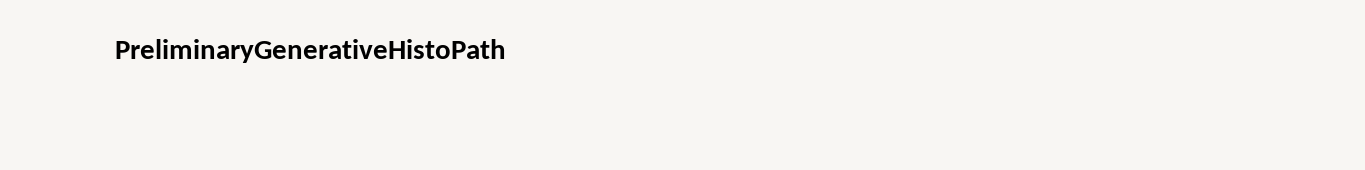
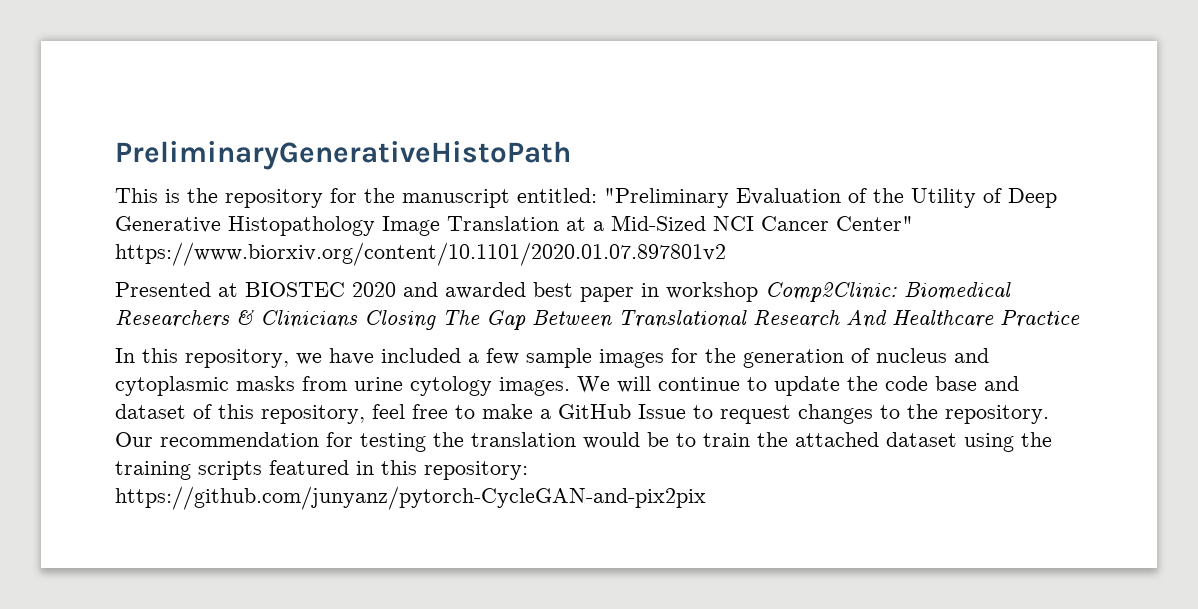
+ This is the repository for the manuscript entitled: "Preliminary Evaluation of the Utility of Deep Generative Histopathology Image Translation at a Mid-Sized NCI Cancer Center" https://www.biorxiv.org/content/10.1101/2020.01.07.897801v2
+ Presented at BIOSTEC 2020 and awarded best paper in workshop Comp2Clinic: Biomedical Researchers & Clinicians Closing The Gap Between Translational Research And Healthcare Practice
+ In this repository, we have included a few sample images for the generation of nucleus and cytoplasmic masks from urine cytology images. We will continue to update the code base and dataset of this repository, feel free to make a GitHub Issue to request changes to the repository. Our recommendation for testing the translation would be to train the attached dataset using the training scripts featured in this repository: https://github.com/junyanz/pytorch-CycleGAN-and-pix2pix

